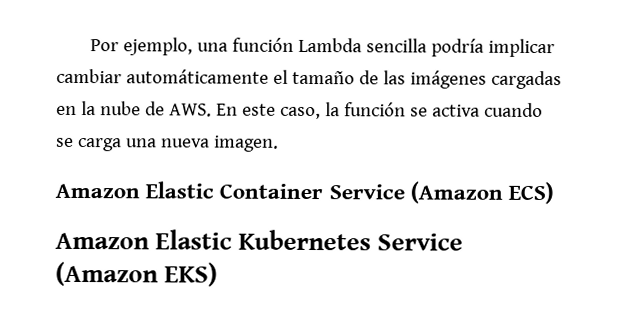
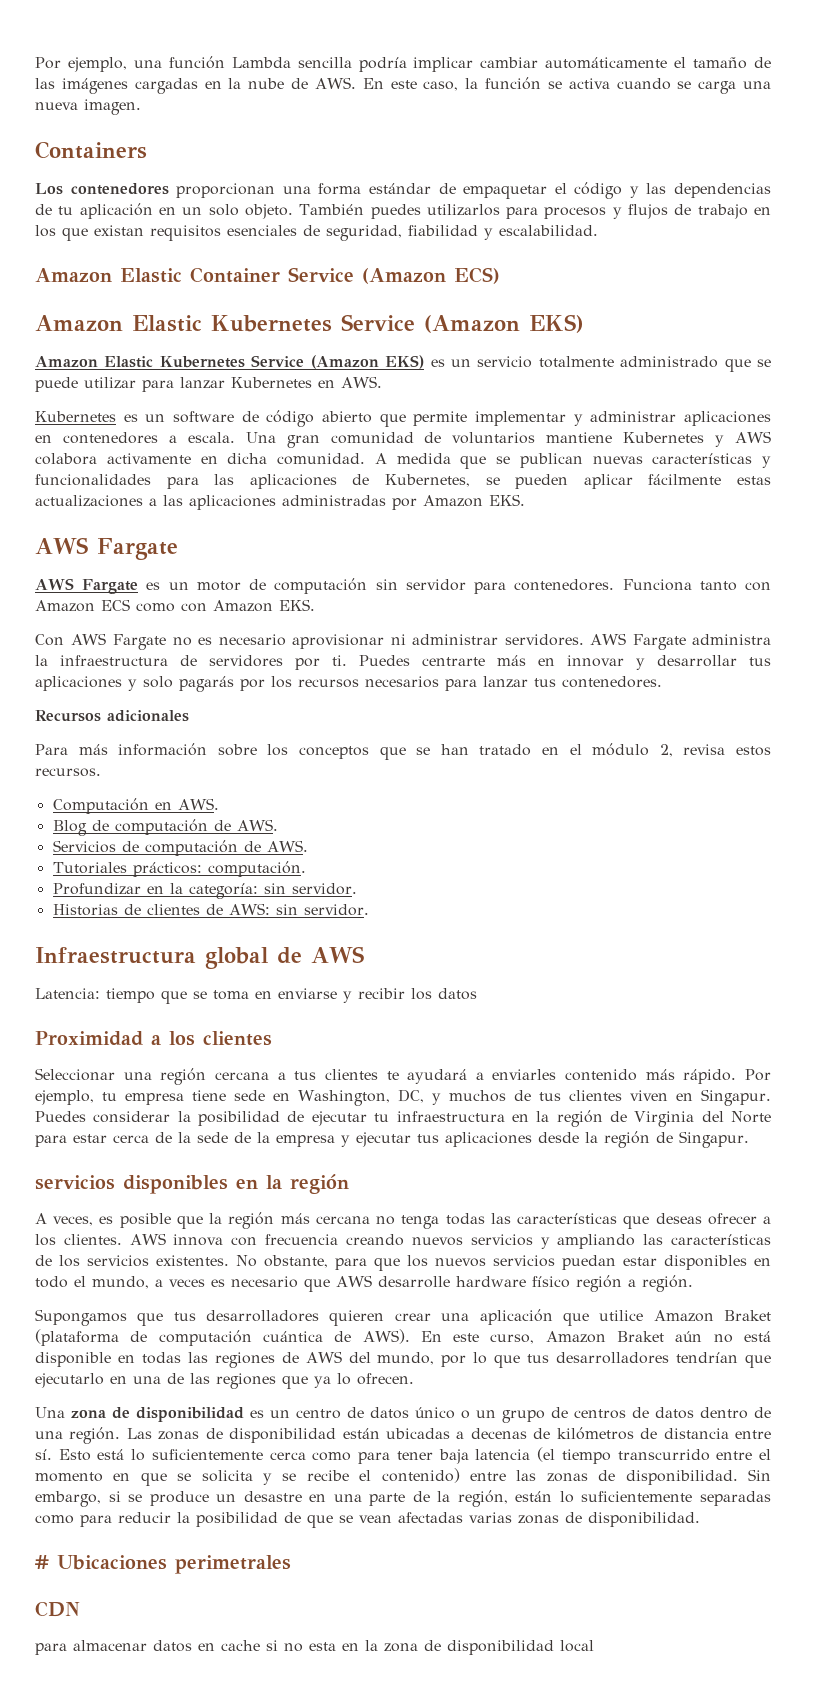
+ Containers
+ Los contenedores proporcionan una forma estándar de empaquetar el código y las dependencias de tu aplicación en un solo objeto. También puedes utilizarlos para procesos y flujos de trabajo en los que existan requisitos esenciales de seguridad, fiabilidad y escalabilidad.
+ Amazon Elastic Kubernetes Service (Amazon EKS) es un servicio totalmente administrado que se puede utilizar para lanzar Kubernetes en AWS.
+ Kubernetes es un software de código abierto que permite implementar y administrar aplicaciones en contenedores a escala. Una gran comunidad de voluntarios mantiene Kubernetes y AWS colabora activamente en dicha comunidad. A medida que se publican nuevas características y funcionalidades para las aplicaciones de Kubernetes, se pueden aplicar fácilmente estas actualizaciones a las aplicaciones administradas por Amazon EKS.
+ AWS Fargate
+ AWS Fargate es un motor de computación sin servidor para contenedores. Funciona tanto con Amazon ECS como con Amazon EKS.
+ Con AWS Fargate no es necesario aprovisionar ni administrar servidores. AWS Fargate administra la infraestructura de servidores por ti. Puedes centrarte más en innovar y desarrollar tus aplicaciones y solo pagarás por los recursos necesarios para lanzar tus contenedores.
+ Recursos adicionales
+ Para más información sobre los conceptos que se han tratado en el módulo 2, revisa estos recursos.
+ Computación en AWS.
+ Blog de computación de AWS.
+ Servicios de computación de AWS.
+ Tutoriales prácticos: computación.
+ Profundizar en la categoría: sin servidor.
+ Historias de clientes de AWS: sin servidor.
+ Infraestructura global de AWS
+ Latencia: tiempo que se toma en enviarse y recibir los datos
+ Proximidad a los clientes
+ Seleccionar una región cercana a tus clientes te ayudará a enviarles contenido más rápido. Por ejemplo, tu empresa tiene sede en Washington, DC, y muchos de tus clientes viven en Singapur. Puedes considerar la posibilidad de ejecutar tu infraestructura en la región de Virginia del Norte para estar cerca de la sede de la empresa y ejecutar tus aplicaciones desde la región de Singapur.
+ servicios disponibles en la región
+ A veces, es posible que la región más cercana no tenga todas las características que deseas ofrecer a los clientes. AWS innova con frecuencia creando nuevos servicios y ampliando las características de los servicios existentes. No obstante, para que los nuevos servicios puedan estar disponibles en todo el mundo, a veces es necesario que AWS desarrolle hardware físico región a región.
+ Supongamos que tus desarrolladores quieren crear una aplicación que utilice Amazon Braket (plataforma de computación cuántica de AWS). En este curso, Amazon Braket aún no está disponible en todas las regiones de AWS del mundo, por lo que tus desarrolladores tendrían que ejecutarlo en una de las regiones que ya lo ofrecen.
+ Una zona de disponibilidad es un centro de datos único o un grupo de centros de datos dentro de una región. Las zonas de disponibilidad están ubicadas a decenas de kilómetros de distancia entre sí. Esto está lo suficientemente cerca como para tener baja latencia (el tiempo transcurrido entre el momento en que se solicita y se recibe el contenido) entre las zonas de disponibilidad. Sin embargo, si se produce un desastre en una parte de la región, están lo suficientemente separadas como para reducir la posibilidad de que se vean afectadas varias zonas de disponibilidad.
+ # Ubicaciones perimetrales
+ CDN
+ para almacenar datos en cache si no esta en la zona de disponibilidad local

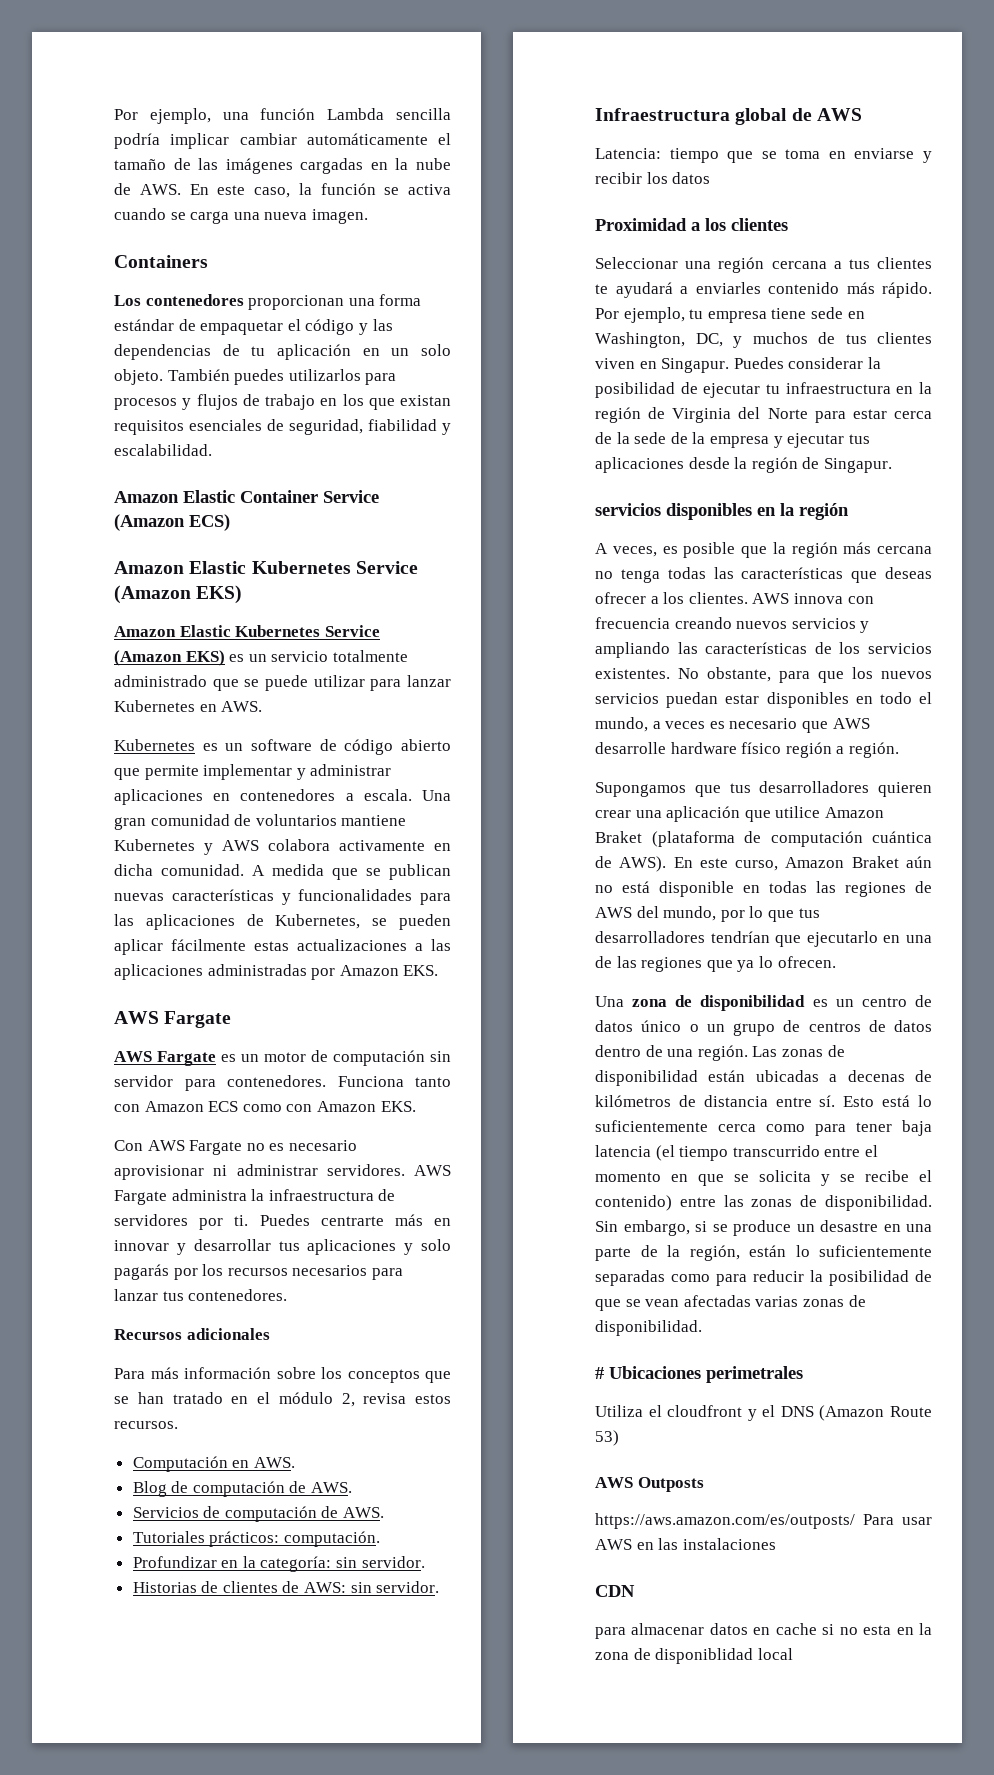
+ Utiliza el cloudfront y el DNS (Amazon Route 53)
+ AWS Outposts
+ https://aws.amazon.com/es/outposts/ Para usar AWS en las instalaciones
- para almacenar datos en cache si no esta en la zona de disponibilidad local
+ para almacenar datos en cache si no esta en la zona de disponiblidad local

